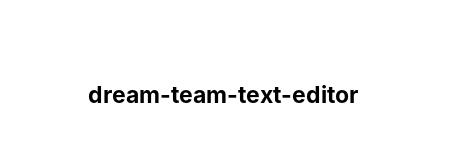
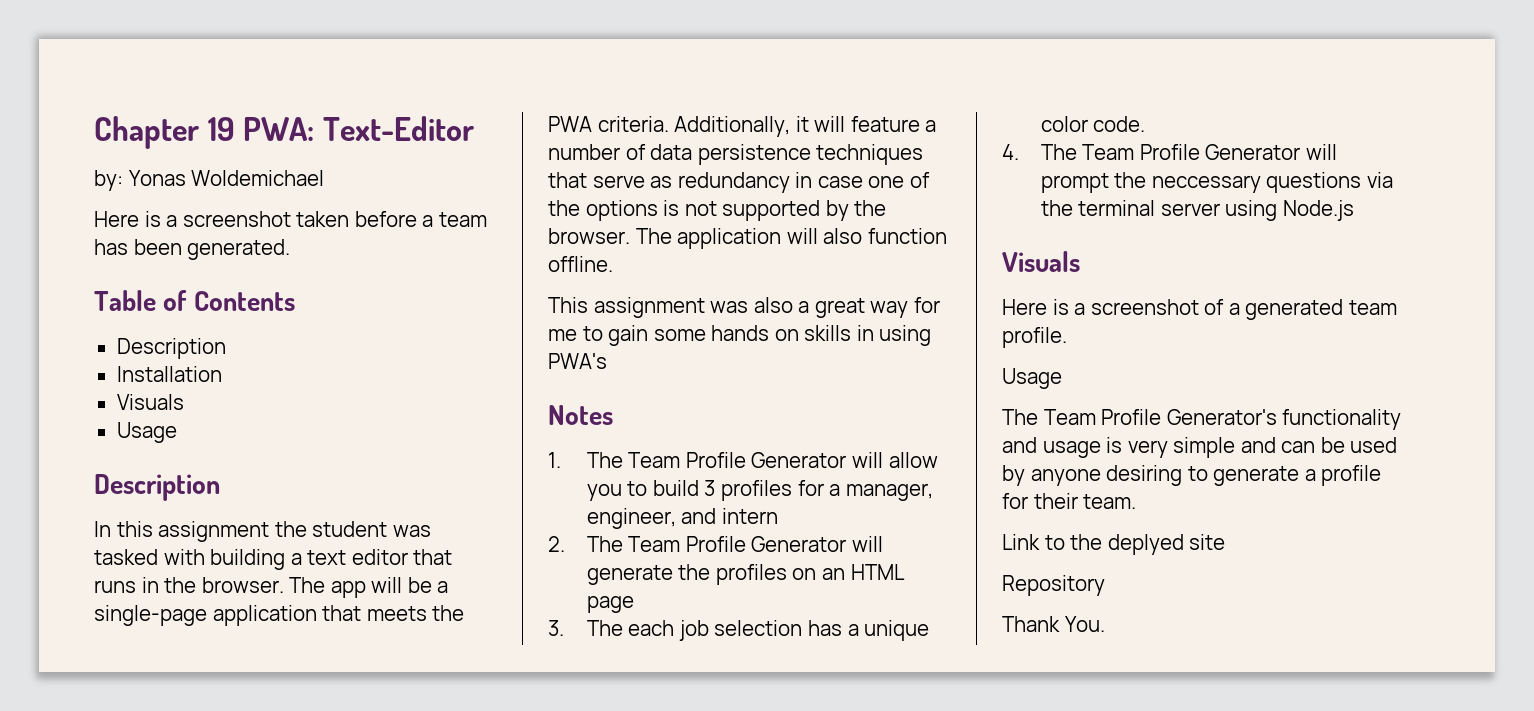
- dream-team-text-editor
+ Chapter 19 PWA: Text-Editor
+ by: Yonas Woldemichael
+ Here is a screenshot taken before a team has been generated.
+ Table of Contents
+ Description
+ Installation
+ Visuals
+ Usage
+ Description
+ In this assignment the student was tasked with building a text editor that runs in the browser. The app will be a single-page application that meets the PWA criteria. Additionally, it will feature a number of data persistence techniques that serve as redundancy in case one of the options is not supported by the browser. The application will also function offline.
+ This assignment was also a great way for me to gain some hands on skills in using PWA's
+ Notes
+ 1. The Team Profile Generator will allow you to build 3 profiles for a manager, engineer, and intern
+ 2. The Team Profile Generator will generate the profiles on an HTML page
+ 3. The each job selection has a unique color code.
+ 4. The Team Profile Generator will prompt the neccessary questions via the terminal server using Node.js
+ Visuals
+ Here is a screenshot of a generated team profile.
+ Usage
+ The Team Profile Generator's functionality and usage is very simple and can be used by anyone desiring to generate a profile for their team.
+ Link to the deplyed site
+ Repository
+ Thank You.

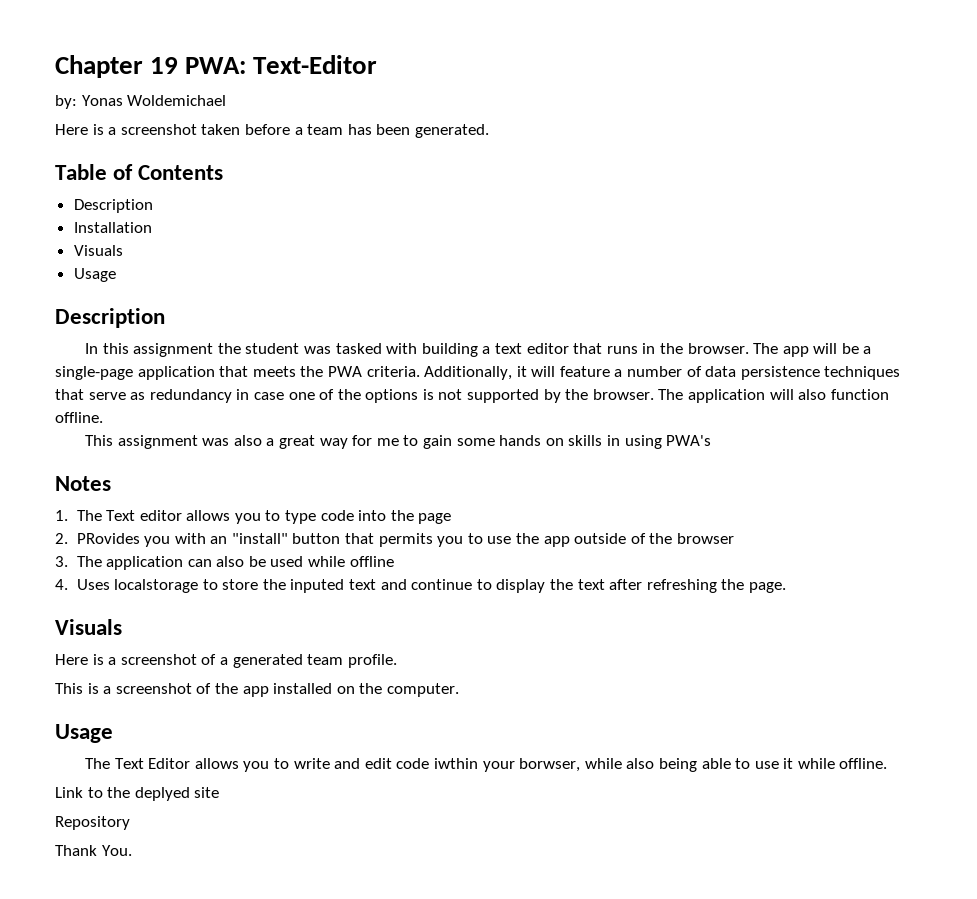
- 1. The Team Profile Generator will allow you to build 3 profiles for a manager, engineer, and intern
- 2. The Team Profile Generator will generate the profiles on an HTML page
- 3. The each job selection has a unique color code.
- 4. The Team Profile Generator will prompt the neccessary questions via the terminal server using Node.js
+ 1. The Text editor allows you to type code into the page
+ 2. PRovides you with an "install" button that permits you to use the app outside of the browser
+ 3. The application can also be used while offline
+ 4. Uses localstorage to store the inputed text and continue to display the text after refreshing the page.
  Here is a screenshot of a generated team profile.
+ This is a screenshot of the app installed on the computer.
  Usage
- The Team Profile Generator's functionality and usage is very simple and can be used by anyone desiring to generate a profile for their team.
+ The Text Editor allows you to write and edit code iwthin your borwser, while also being able to use it while offline.

